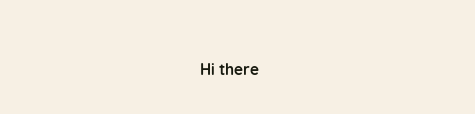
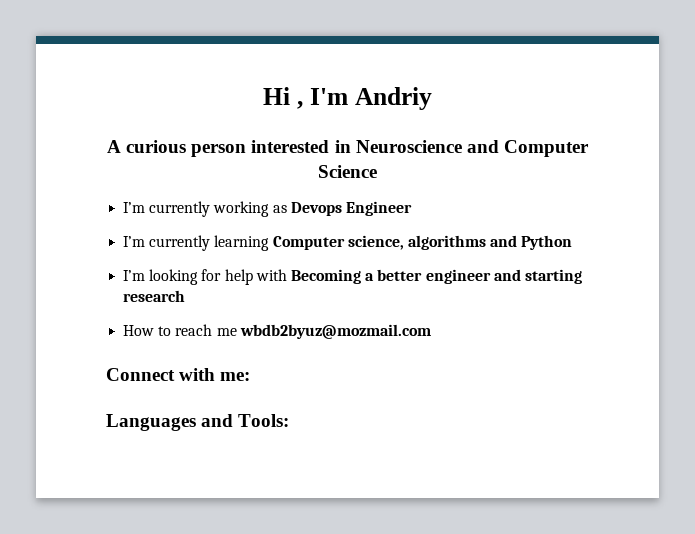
- Hi there
+ Hi , I'm Andriy
+ A curious person interested in Neuroscience and Computer Science
+ I’m currently working as Devops Engineer
+ I’m currently learning Computer science, algorithms and Python
+ I’m looking for help with Becoming a better engineer and starting research
+ How to reach me wbdb2byuz@mozmail.com
+ Connect with me:
+ Languages and Tools:

